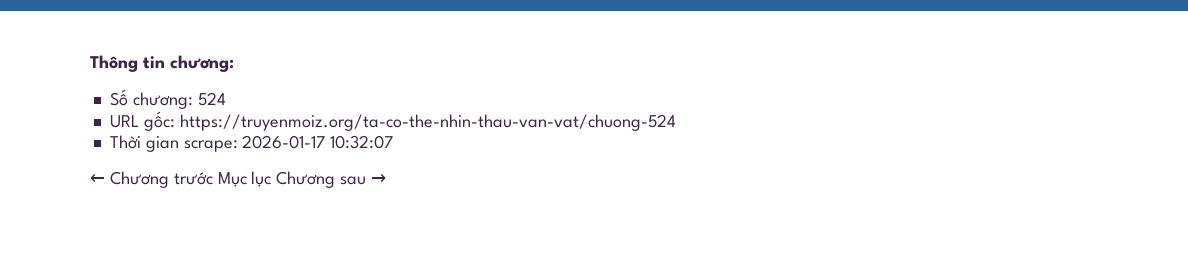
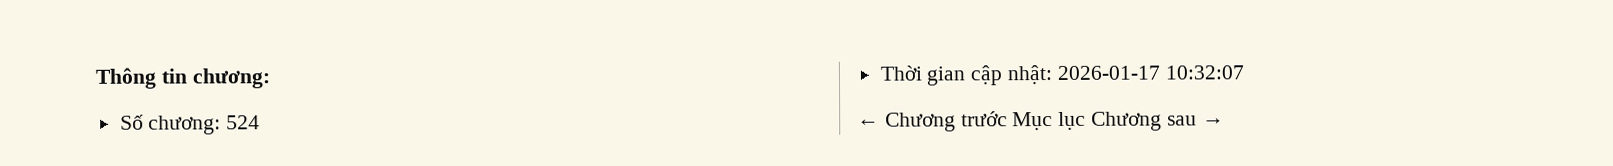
- URL gốc: https://truyenmoiz.org/ta-co-the-nhin-thau-van-vat/chuong-524
- Thời gian scrape: 2026-01-17 10:32:07
+ Thời gian cập nhật: 2026-01-17 10:32:07

